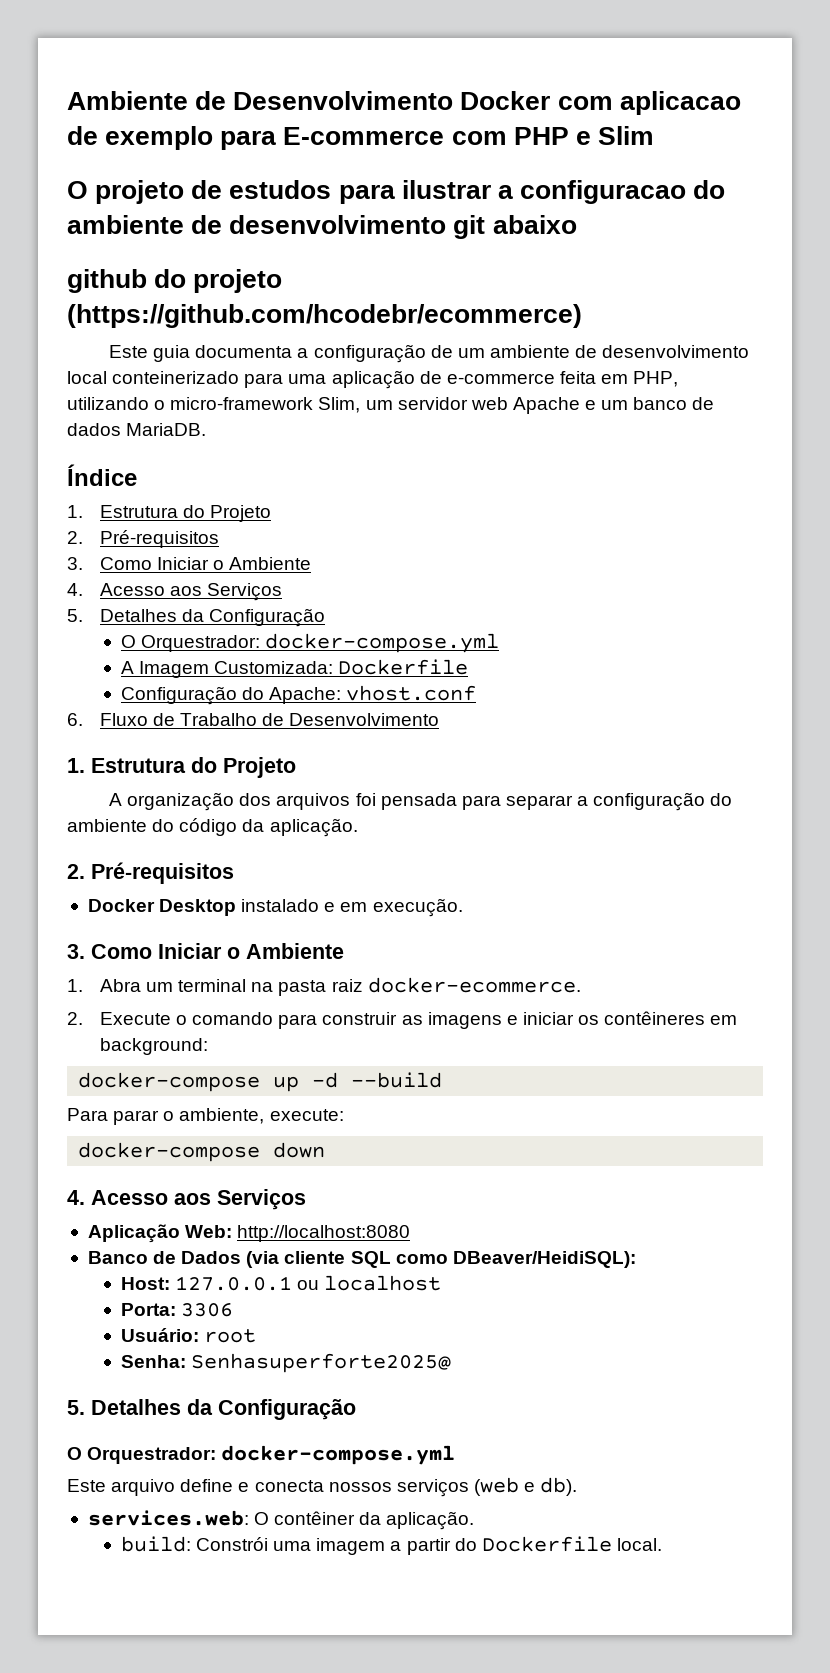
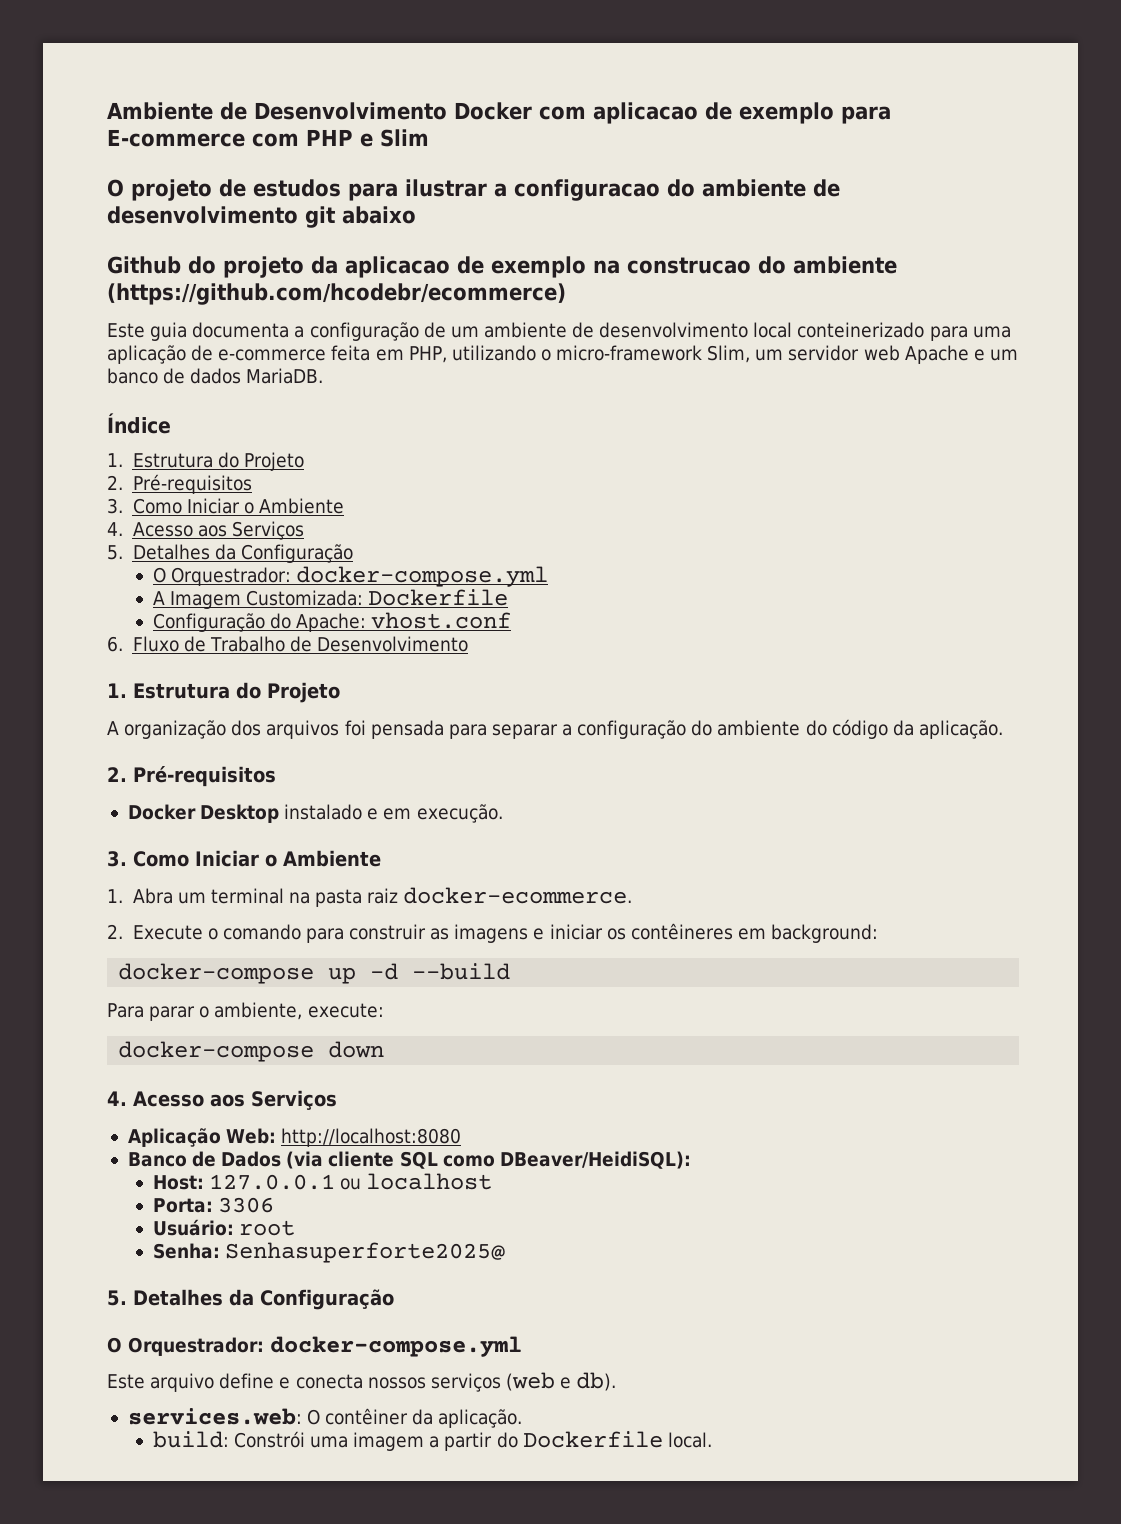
- github do projeto (https://github.com/hcodebr/ecommerce)
+ Github do projeto da aplicacao de exemplo na construcao do ambiente (https://github.com/hcodebr/ecommerce)

